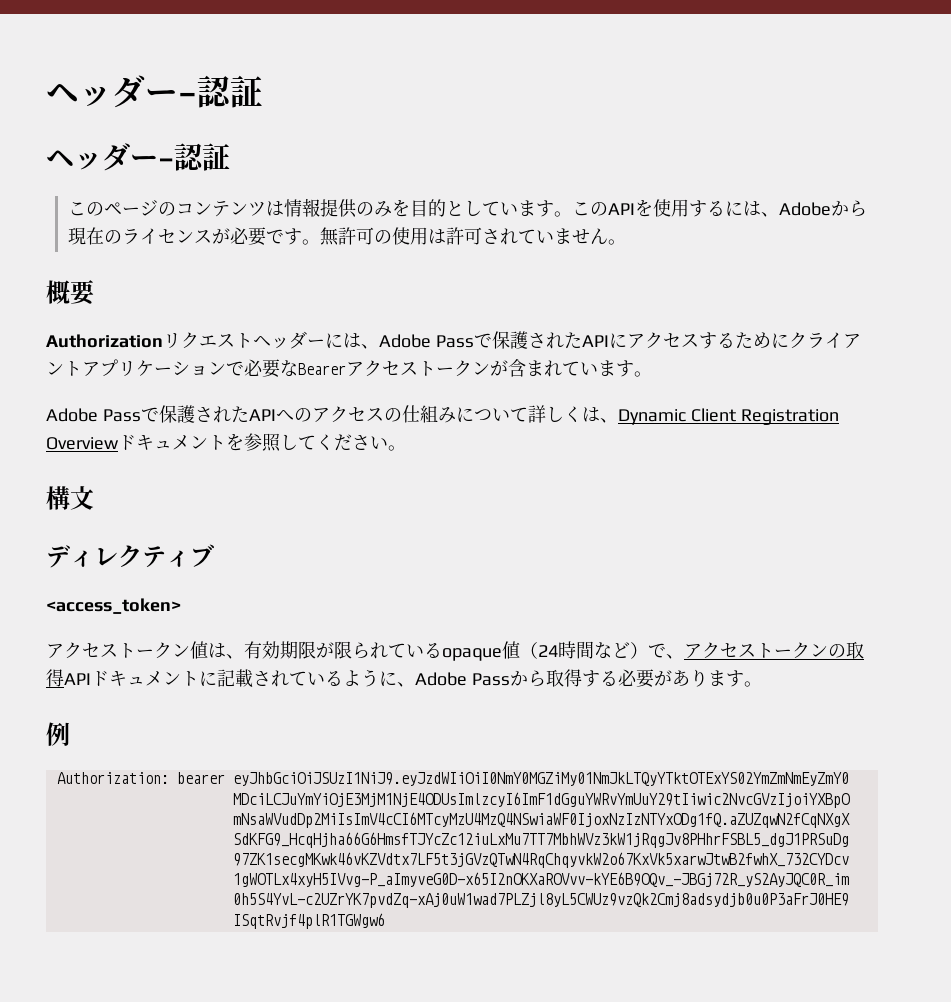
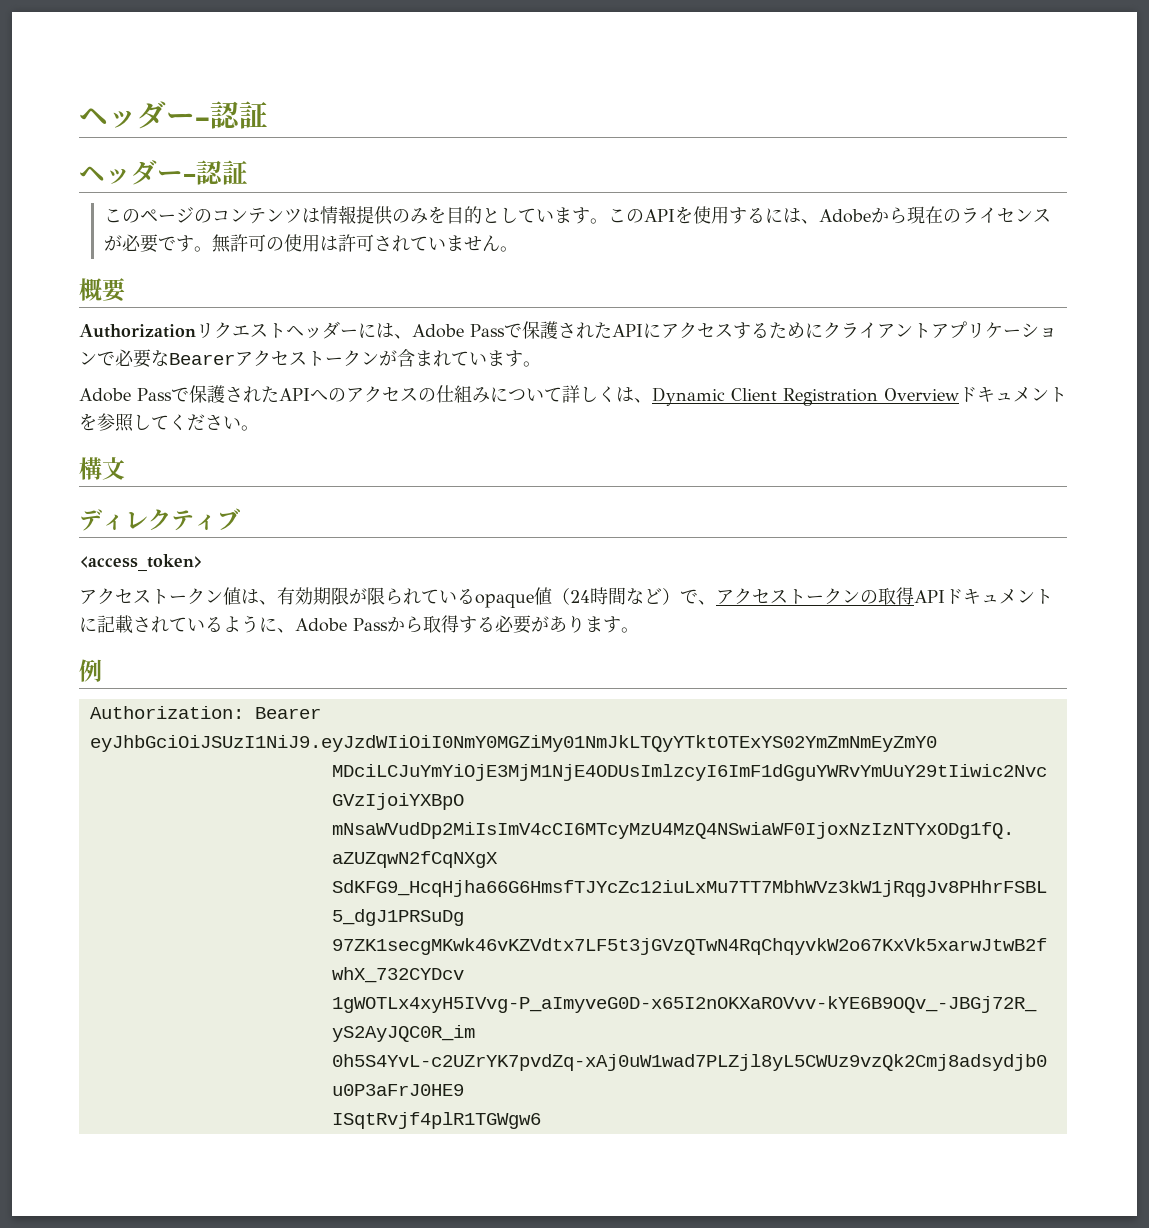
- Authorization: bearer eyJhbGciOiJSUzI1NiJ9.eyJzdWIiOiI0NmY0MGZiMy01NmJkLTQyYTktOTExYS02YmZmNmEyZmY0
+ Authorization: Bearer eyJhbGciOiJSUzI1NiJ9.eyJzdWIiOiI0NmY0MGZiMy01NmJkLTQyYTktOTExYS02YmZmNmEyZmY0

